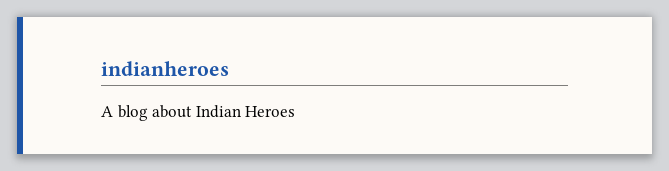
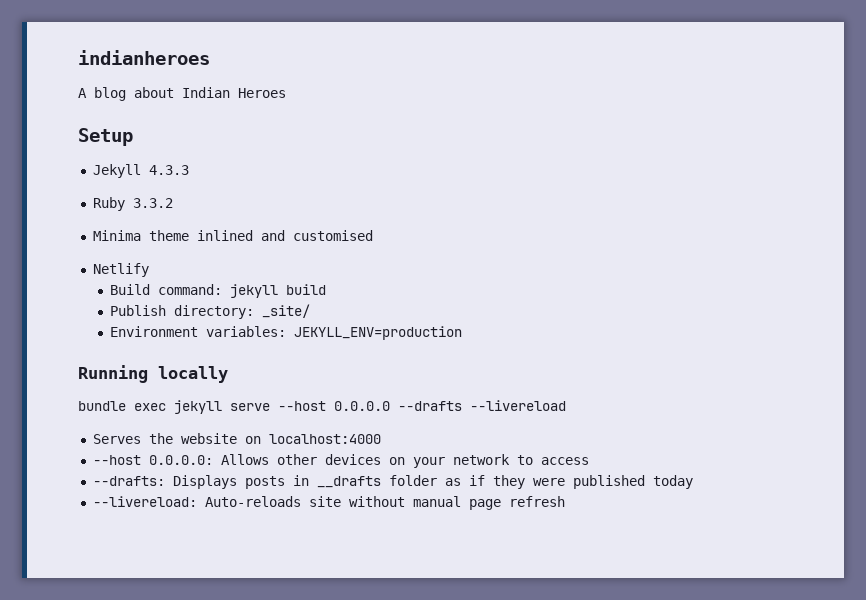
+ Setup
+ Jekyll 4.3.3
+ Ruby 3.3.2
+ Minima theme inlined and customised
+ Netlify
+ Build command: jekyll build
+ Publish directory: _site/
+ Environment variables: JEKYLL_ENV=production
+ Running locally
+ bundle exec jekyll serve --host 0.0.0.0 --drafts --livereload
+ Serves the website on localhost:4000
+ --host 0.0.0.0: Allows other devices on your network to access
+ --drafts: Displays posts in __drafts folder as if they were published today
+ --livereload: Auto-reloads site without manual page refresh

